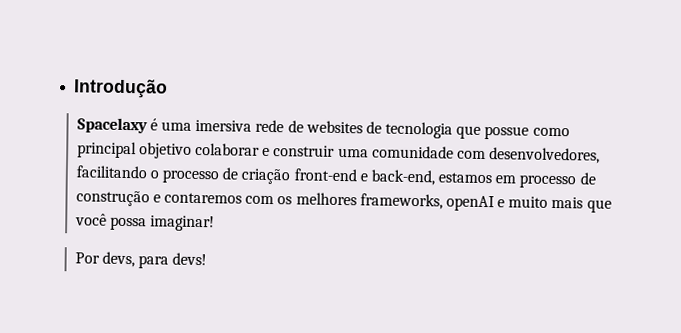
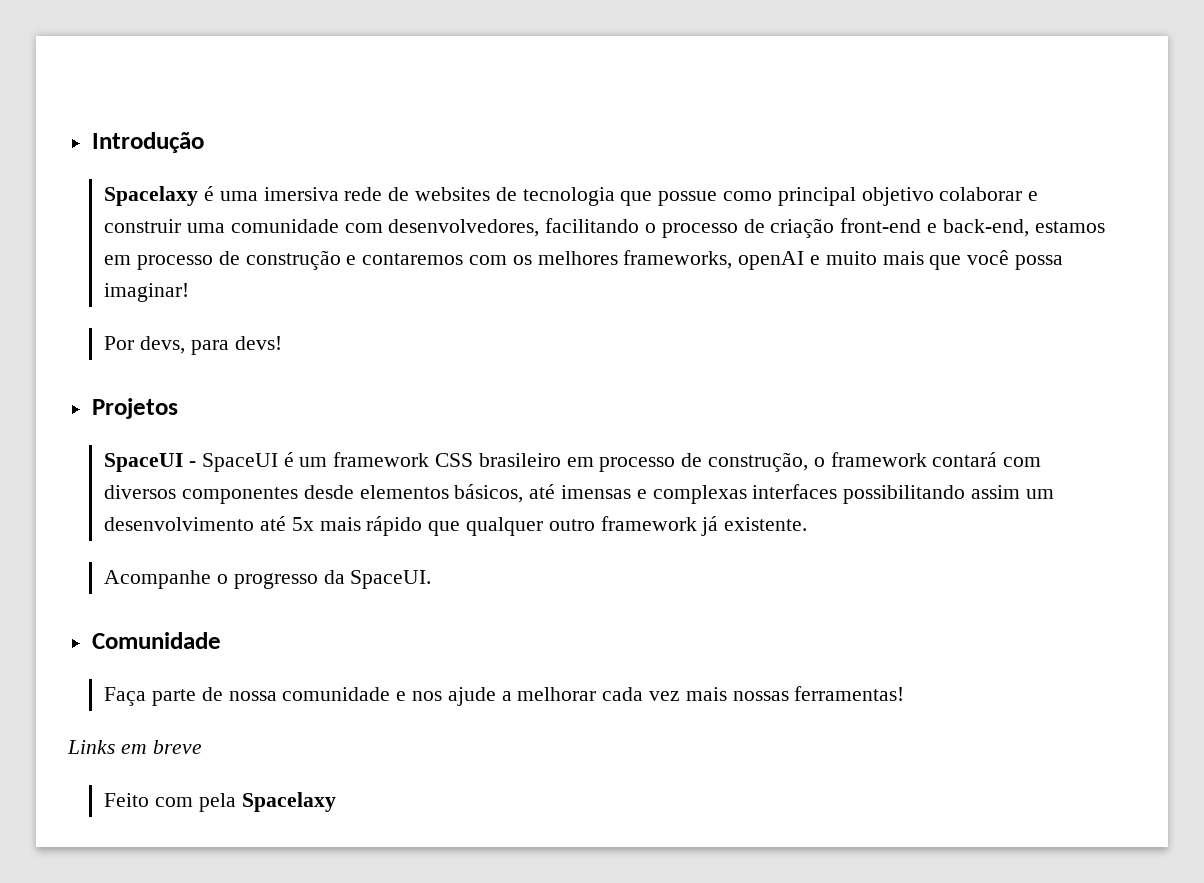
+ Projetos
+ SpaceUI - SpaceUI é um framework CSS brasileiro em processo de construção, o framework contará com diversos componentes desde elementos básicos, até imensas e complexas interfaces possibilitando assim um desenvolvimento até 5x mais rápido que qualquer outro framework já existente.
+ Acompanhe o progresso da SpaceUI.
+ Comunidade
+ Faça parte de nossa comunidade e nos ajude a melhorar cada vez mais nossas ferramentas!
+ Links em breve
+ Feito com pela Spacelaxy

